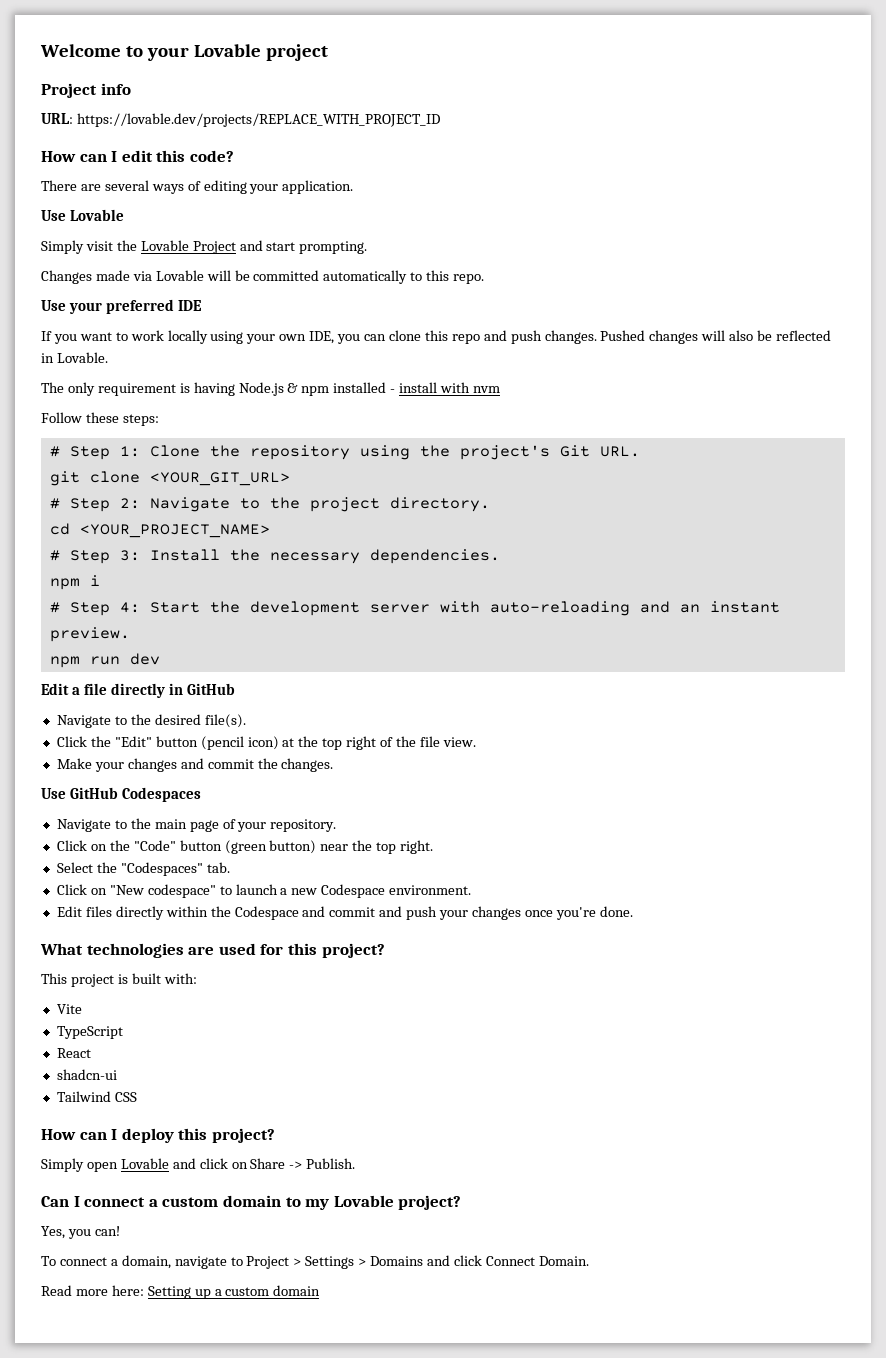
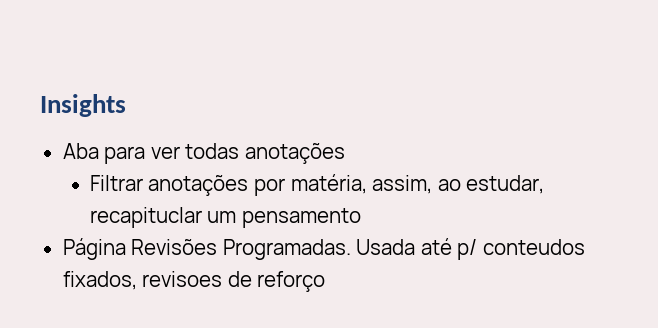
- Welcome to your Lovable project
- Project info
- URL: https://lovable.dev/projects/REPLACE_WITH_PROJECT_ID
- How can I edit this code?
- There are several ways of editing your application.
- Use Lovable
- Simply visit the Lovable Project and start prompting.
- Changes made via Lovable will be committed automatically to this repo.
- Use your preferred IDE
- If you want to work locally using your own IDE, you can clone this repo and push changes. Pushed changes will also be reflected in Lovable.
- The only requirement is having Node.js & npm installed - install with nvm
- Follow these steps:
- # Step 1: Clone the repository using the project's Git URL.
- git clone <YOUR_GIT_URL>
- # Step 2: Navigate to the project directory.
- cd <YOUR_PROJECT_NAME>
- # Step 3: Install the necessary dependencies.
- npm i
- # Step 4: Start the development server with auto-reloading and an instant preview.
- npm run dev
- Edit a file directly in GitHub
- Navigate to the desired file(s).
- Click the "Edit" button (pencil icon) at the top right of the file view.
- Make your changes and commit the changes.
- Use GitHub Codespaces
- Navigate to the main page of your repository.
- Click on the "Code" button (green button) near the top right.
- Select the "Codespaces" tab.
- Click on "New codespace" to launch a new Codespace environment.
- Edit files directly within the Codespace and commit and push your changes once you're done.
- What technologies are used for this project?
- This project is built with:
- Vite
- TypeScript
- React
- shadcn-ui
- Tailwind CSS
- How can I deploy this project?
- Simply open Lovable and click on Share -> Publish.
- Can I connect a custom domain to my Lovable project?
- Yes, you can!
- To connect a domain, navigate to Project > Settings > Domains and click Connect Domain.
- Read more here: Setting up a custom domain
+ Insights
+ Aba para ver todas anotações
+ Filtrar anotações por matéria, assim, ao estudar, recapituclar um pensamento
+ Página Revisões Programadas. Usada até p/ conteudos fixados, revisoes de reforço

